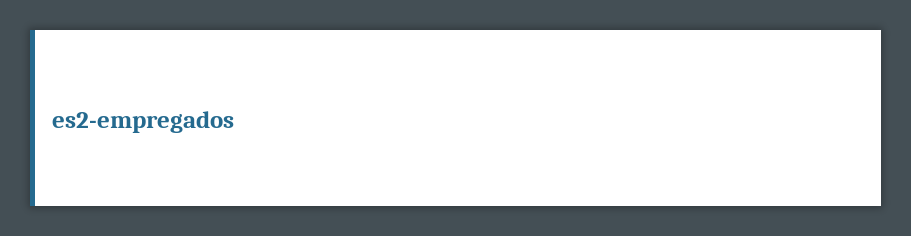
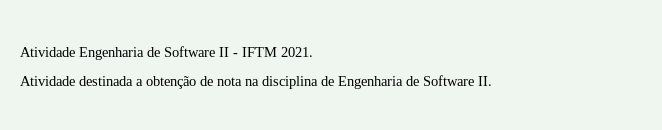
- es2-empregados
+ Atividade Engenharia de Software II - IFTM 2021.
+ Atividade destinada a obtenção de nota na disciplina de Engenharia de Software II.

